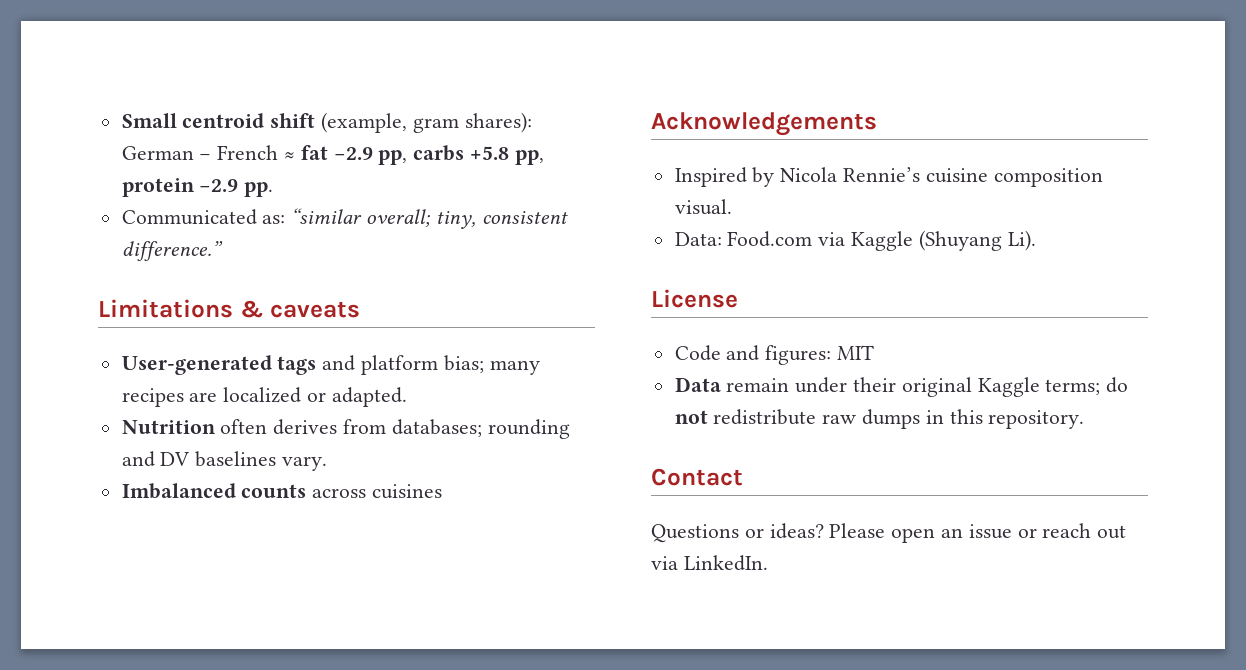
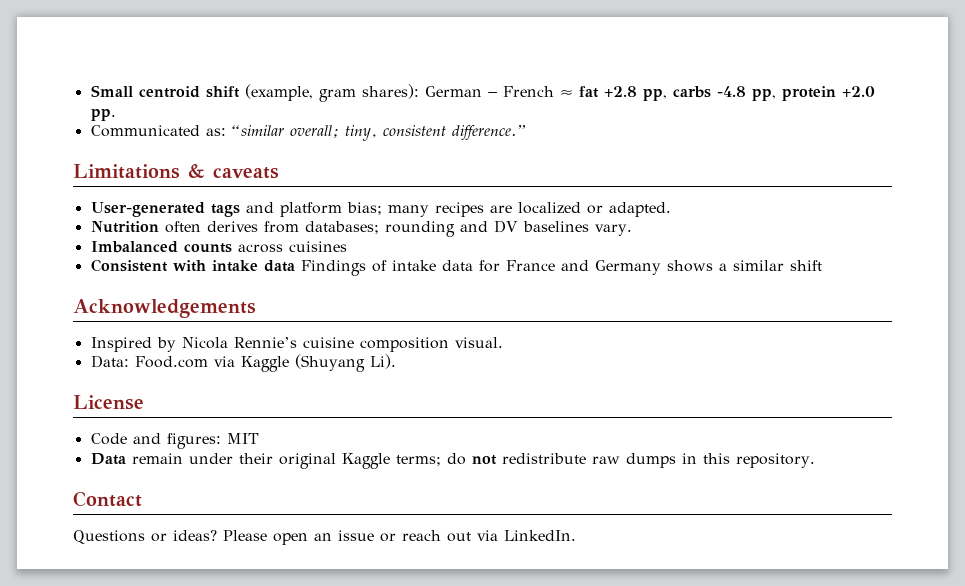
- Small centroid shift (example, gram shares): German − French ≈ fat −2.9 pp, carbs +5.8 pp, protein −2.9 pp.
+ Small centroid shift (example, gram shares): German − French ≈ fat +2.8 pp, carbs -4.8 pp, protein +2.0 pp.
+ Consistent with intake data Findings of intake data for France and Germany shows a similar shift

